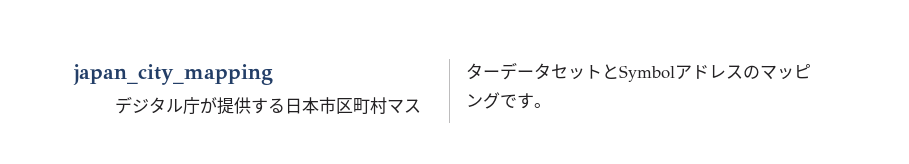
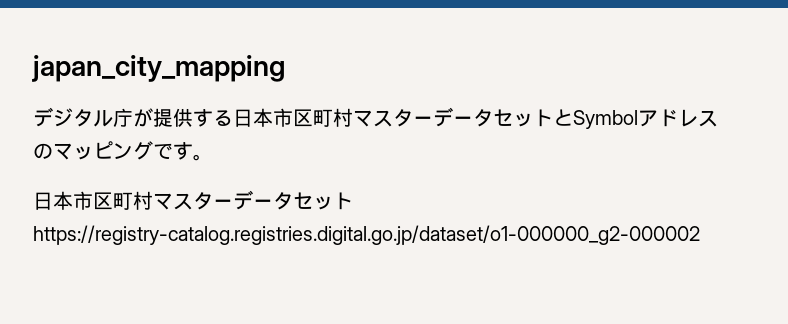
+ 日本市区町村マスターデータセットhttps://registry-catalog.registries.digital.go.jp/dataset/o1-000000_g2-000002

